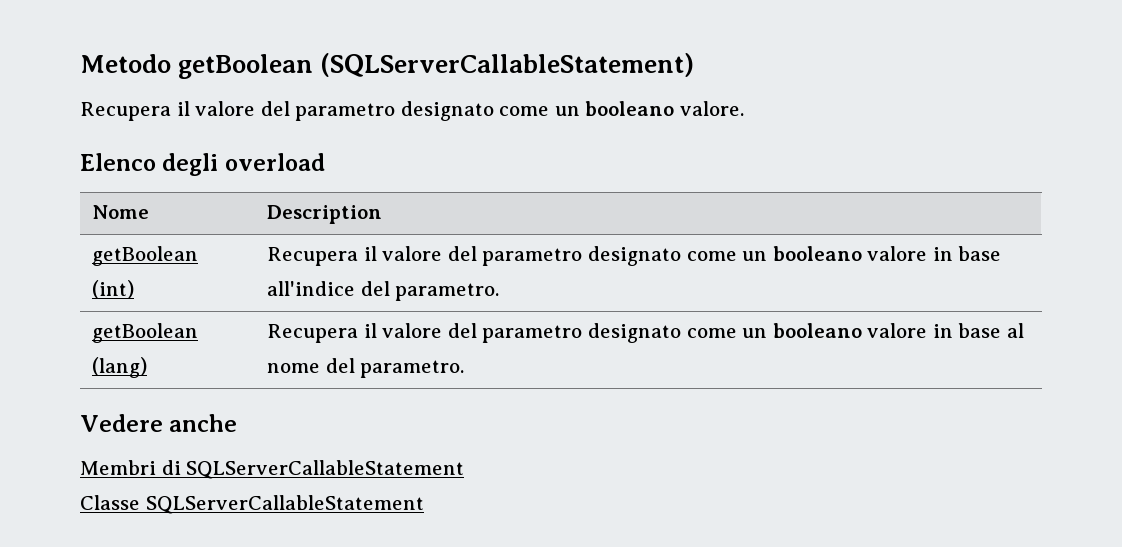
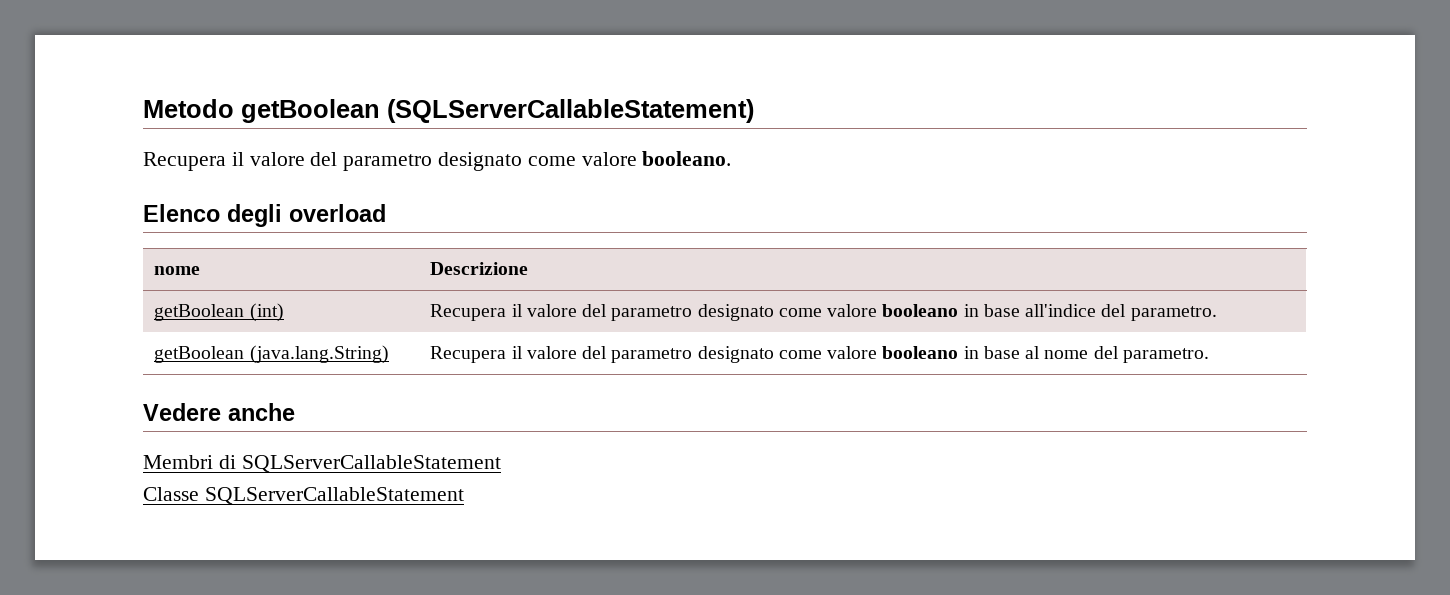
- Recupera il valore del parametro designato come un booleano valore.
+ Recupera il valore del parametro designato come valore booleano.
- Nome | Description
+ nome | Descrizione
- getBoolean (int) | Recupera il valore del parametro designato come un booleano valore in base all'indice del parametro.
+ getBoolean (int) | Recupera il valore del parametro designato come valore booleano in base all'indice del parametro.
- getBoolean (lang) | Recupera il valore del parametro designato come un booleano valore in base al nome del parametro.
+ getBoolean (java.lang.String) | Recupera il valore del parametro designato come valore booleano in base al nome del parametro.

